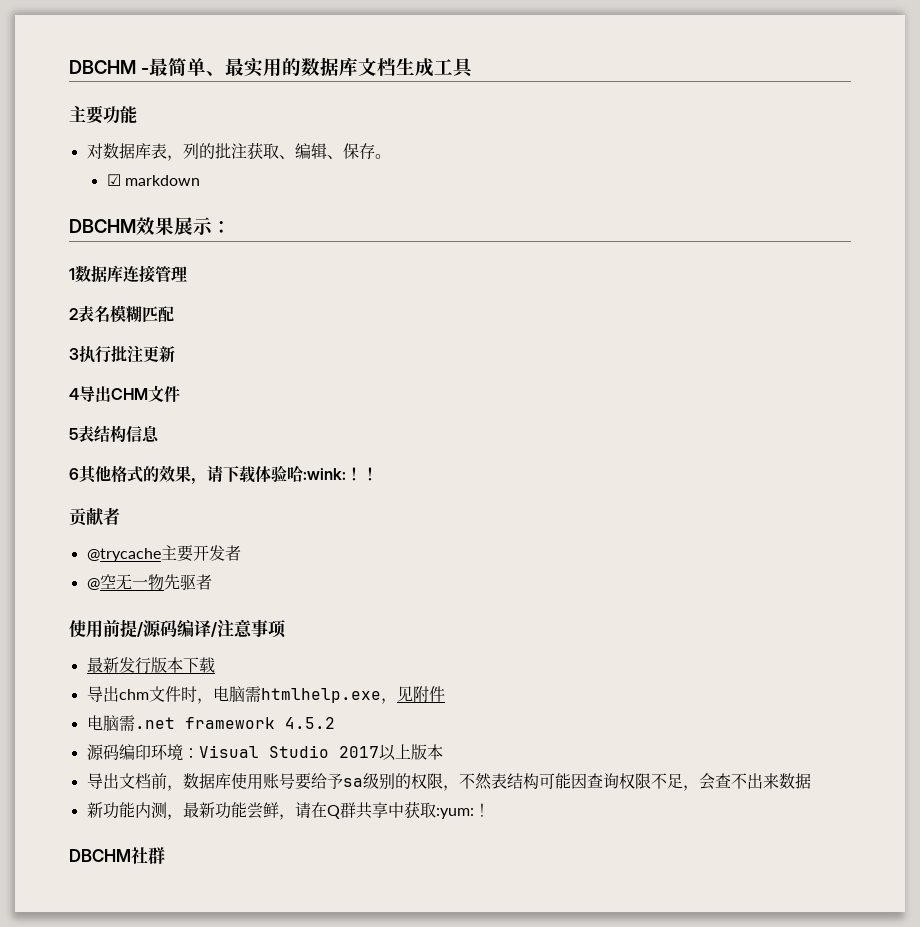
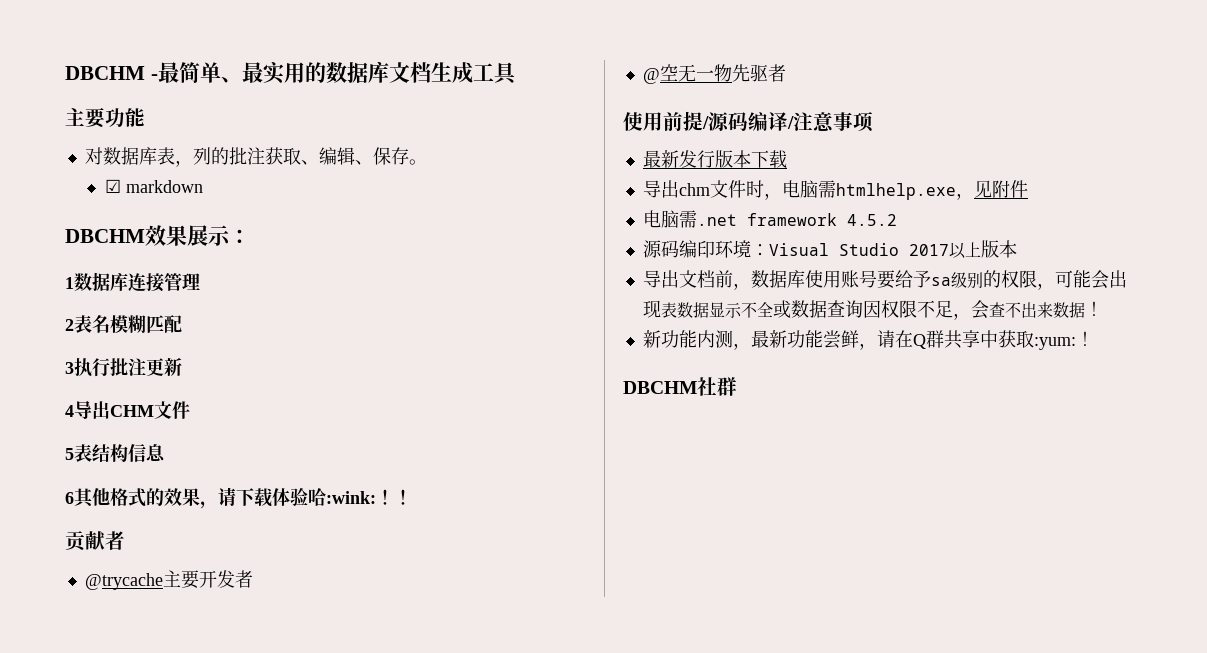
- 导出文档前，数据库使用账号要给予sa级别的权限，不然表结构可能因查询权限不足，会查不出来数据
+ 导出文档前，数据库使用账号要给予sa级别的权限，可能会出现表数据显示不全或数据查询因权限不足，会查不出来数据！

